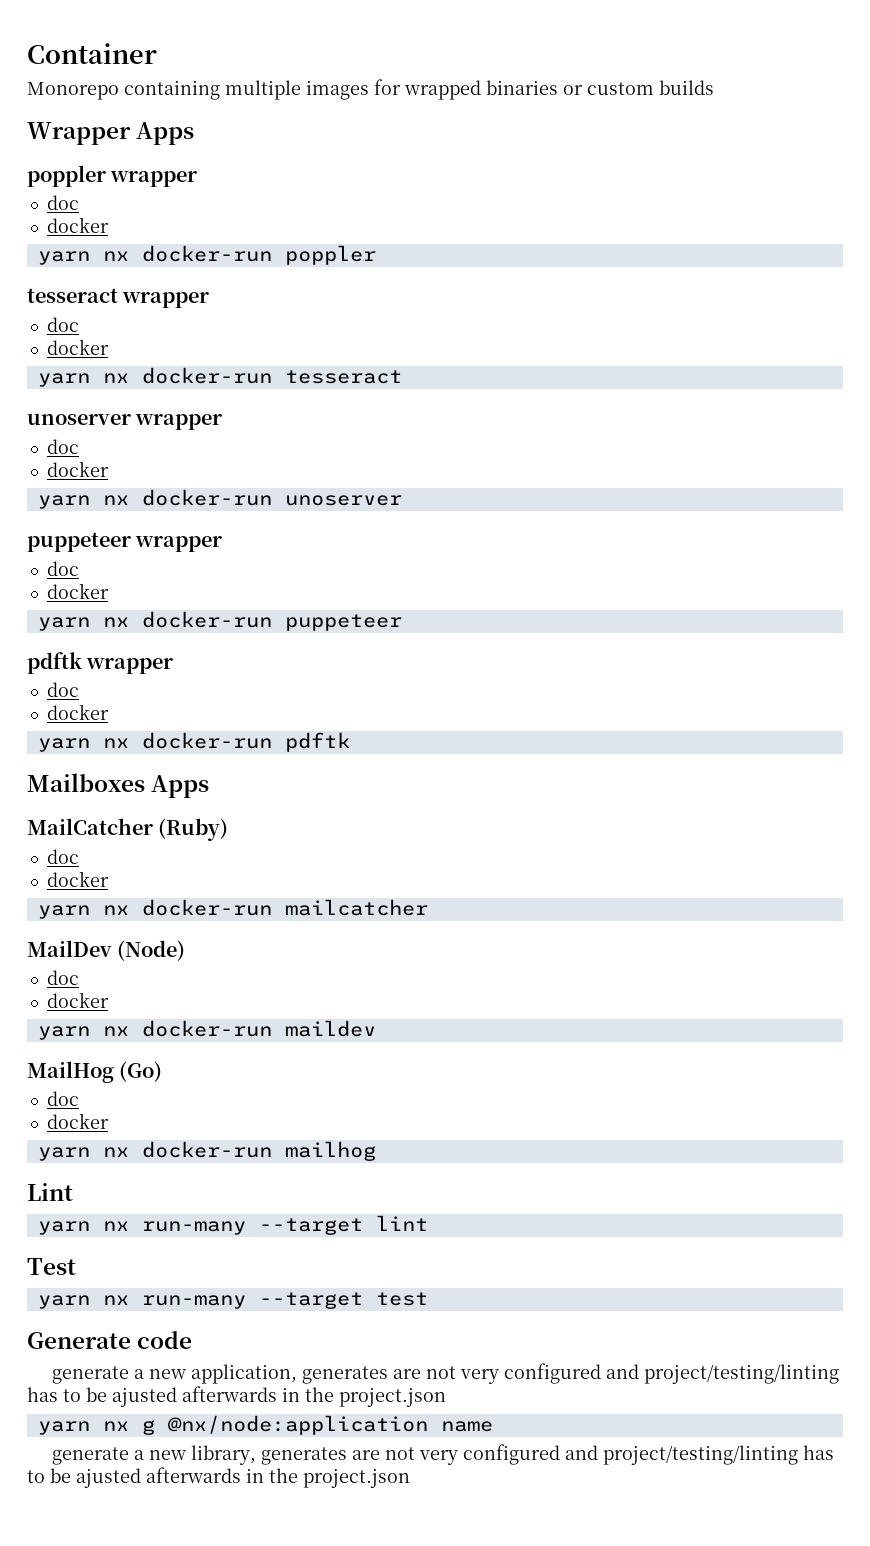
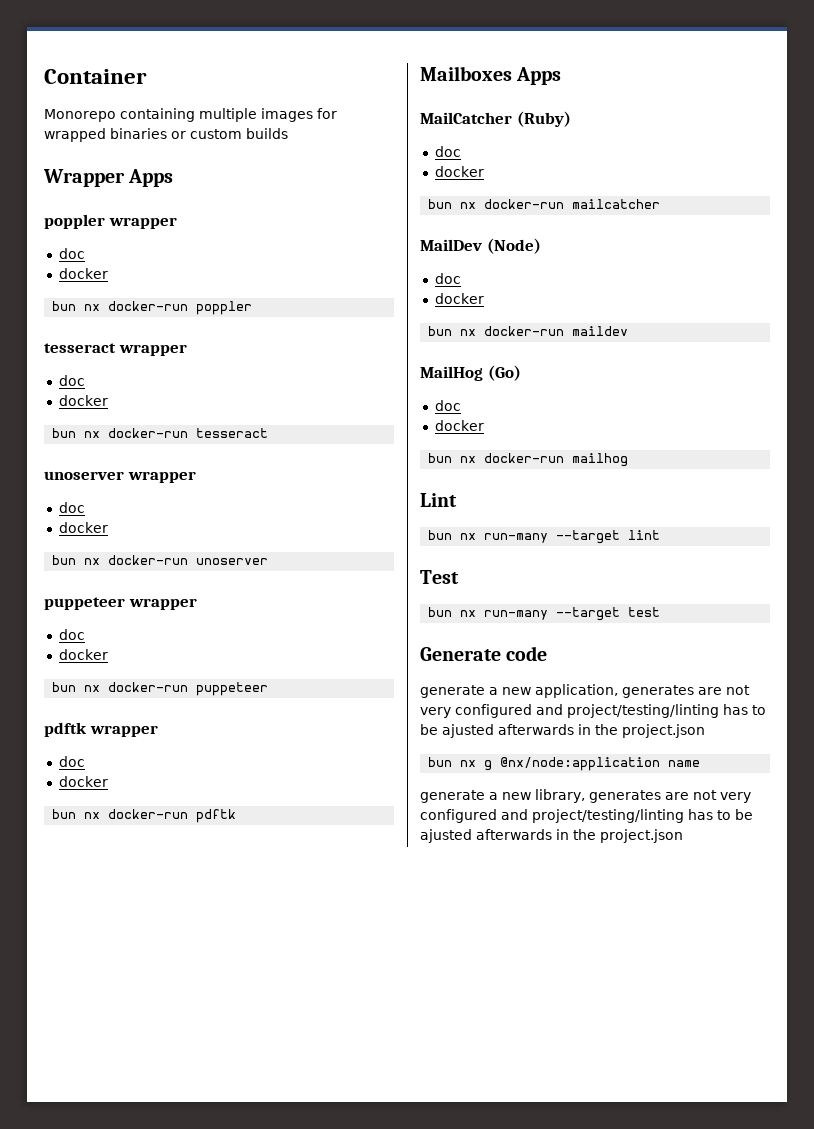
- yarn nx docker-run poppler
+ bun nx docker-run poppler
- yarn nx docker-run tesseract
+ bun nx docker-run tesseract
- yarn nx docker-run unoserver
+ bun nx docker-run unoserver
- yarn nx docker-run puppeteer
+ bun nx docker-run puppeteer
- yarn nx docker-run pdftk
+ bun nx docker-run pdftk
- yarn nx docker-run mailcatcher
+ bun nx docker-run mailcatcher
- yarn nx docker-run maildev
+ bun nx docker-run maildev
- yarn nx docker-run mailhog
+ bun nx docker-run mailhog
- yarn nx run-many --target lint
+ bun nx run-many --target lint
- yarn nx run-many --target test
+ bun nx run-many --target test
- yarn nx g @nx/node:application name
+ bun nx g @nx/node:application name

